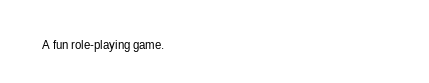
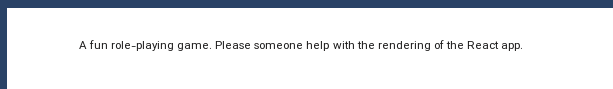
+ Please someone help with the rendering of the React app.

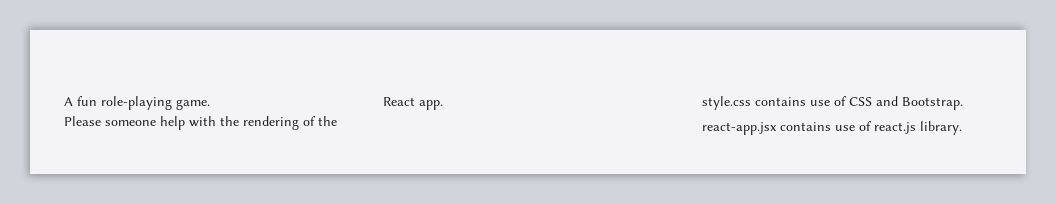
- A fun role-playing game. Please someone help with the rendering of the React app.
+ A fun role-playing game.
+ Please someone help with the rendering of the React app.
+ style.css contains use of CSS and Bootstrap.
+ react-app.jsx contains use of react.js library.

